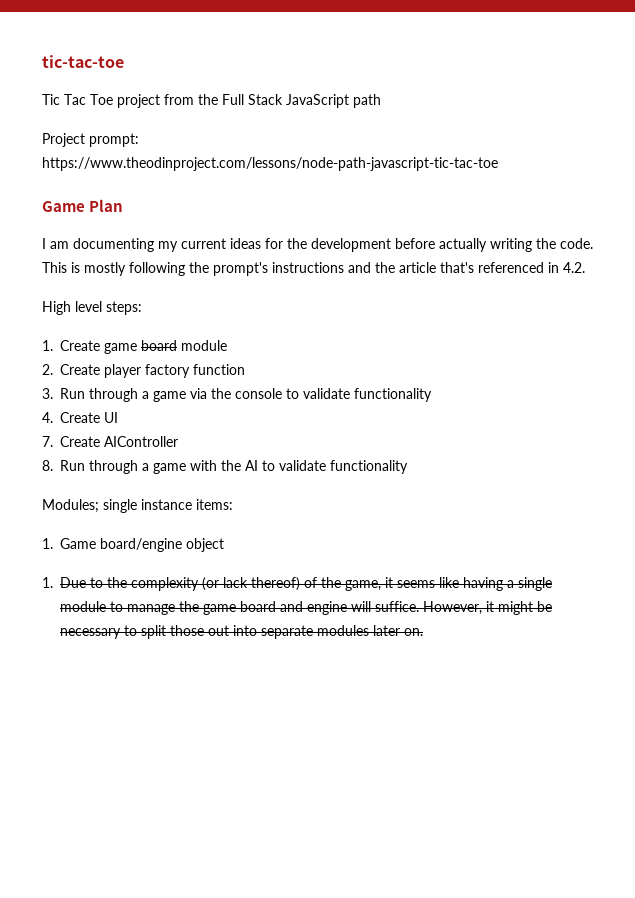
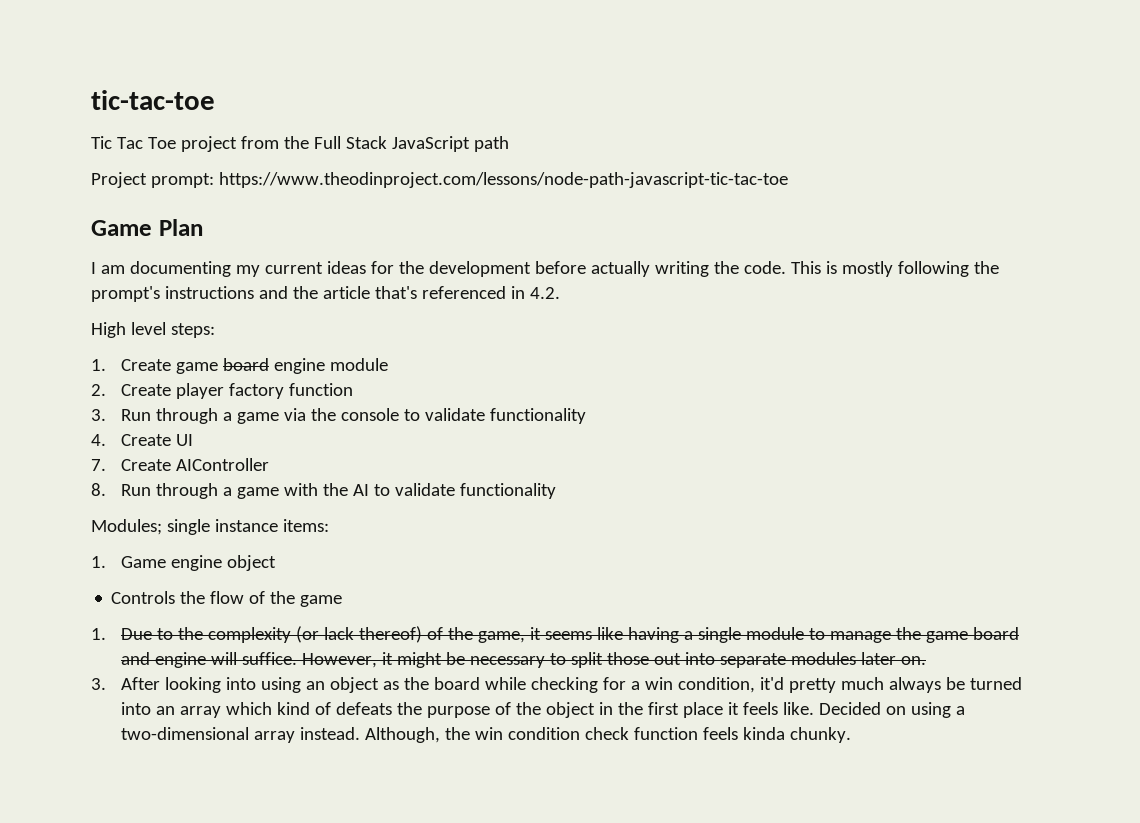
- 1. Create game board module
+ 1. Create game board engine module
- 1. Game board/engine object
+ 1. Game engine object
+ Controls the flow of the game
+ 3. After looking into using an object as the board while checking for a win condition, it'd pretty much always be turned into an array which kind of defeats the purpose of the object in the first place it feels like. Decided on using a two-dimensional array instead. Although, the win condition check function feels kinda chunky.

